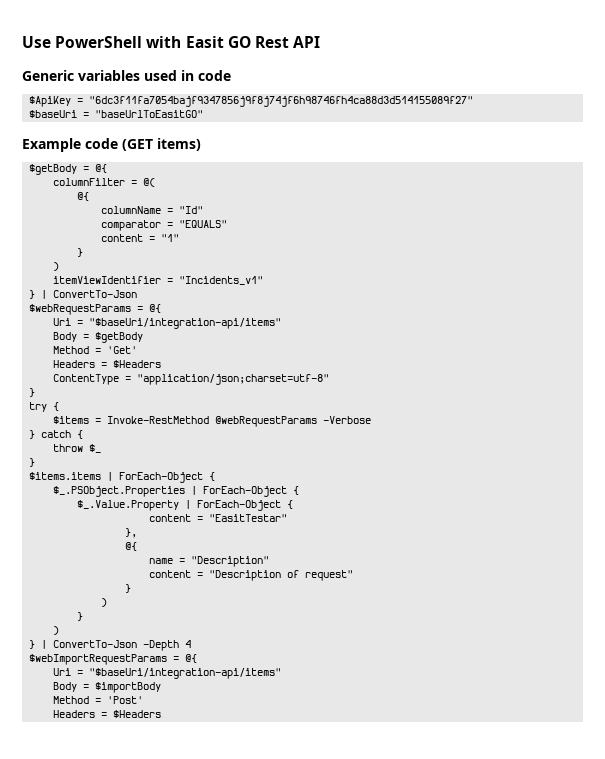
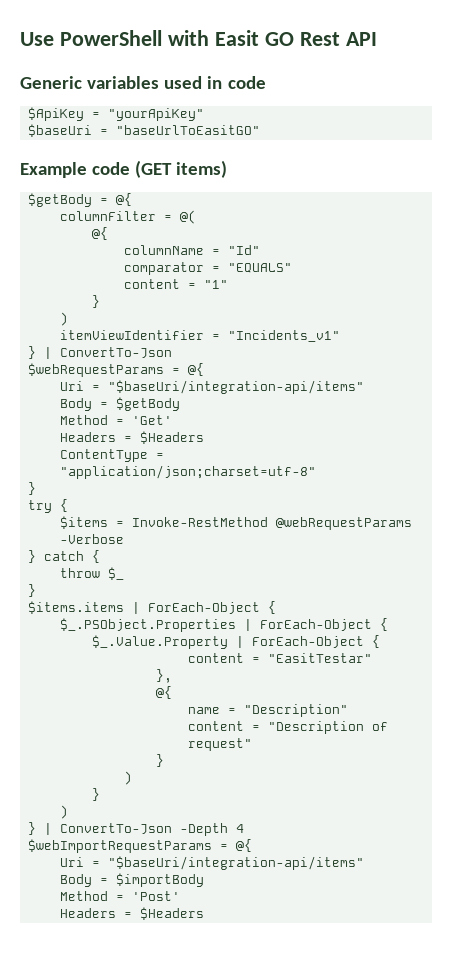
- $ApiKey = "6dc3f11fa7054bajf9347856j9f8j74jf6h98746fh4ca88d3d514155089f27"
+ $ApiKey = "yourApiKey"

